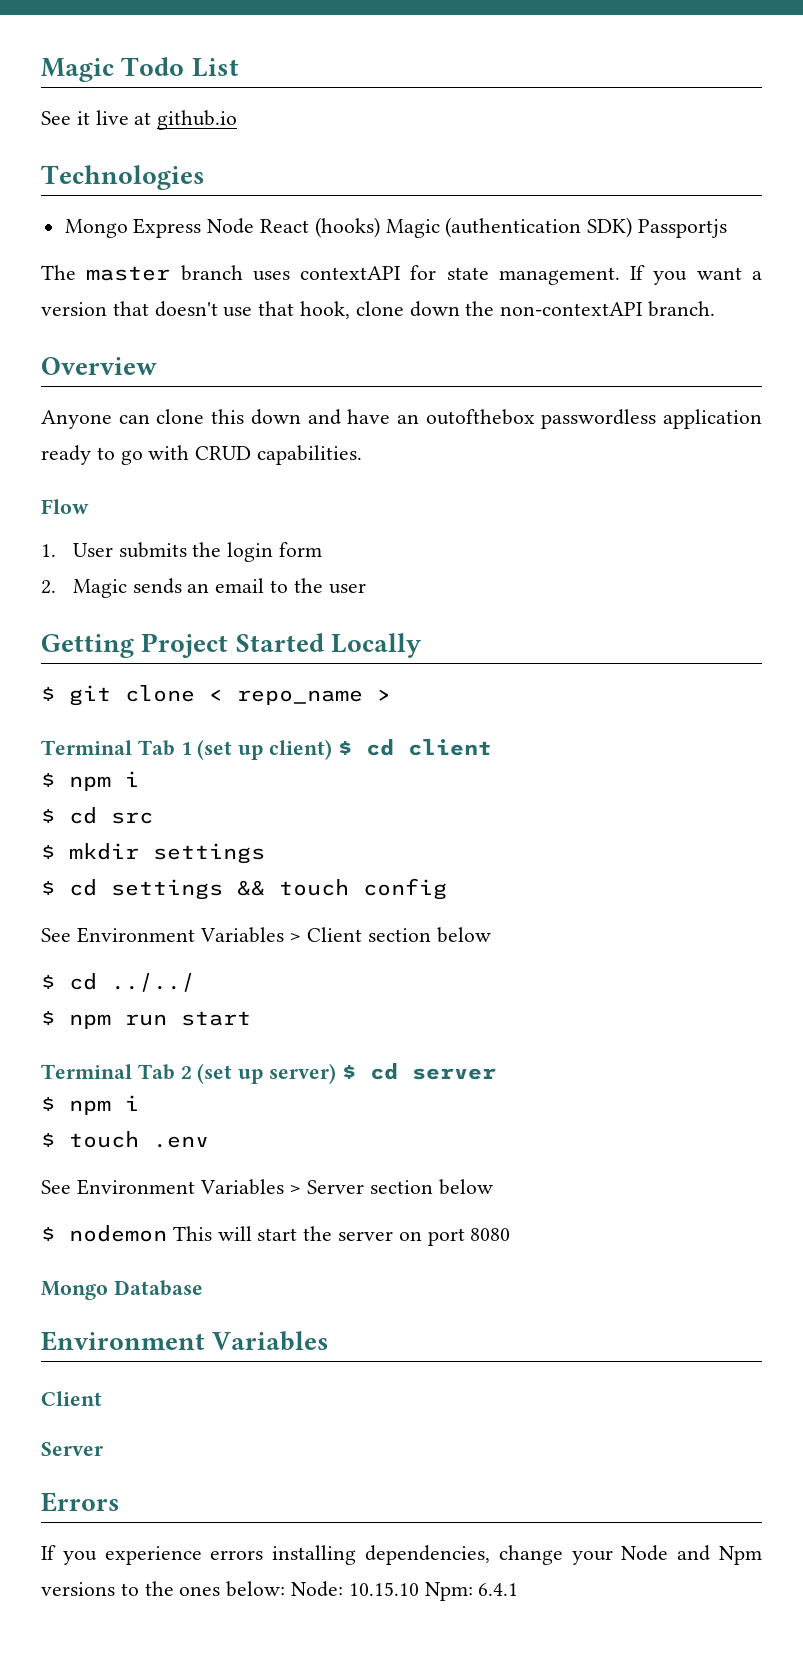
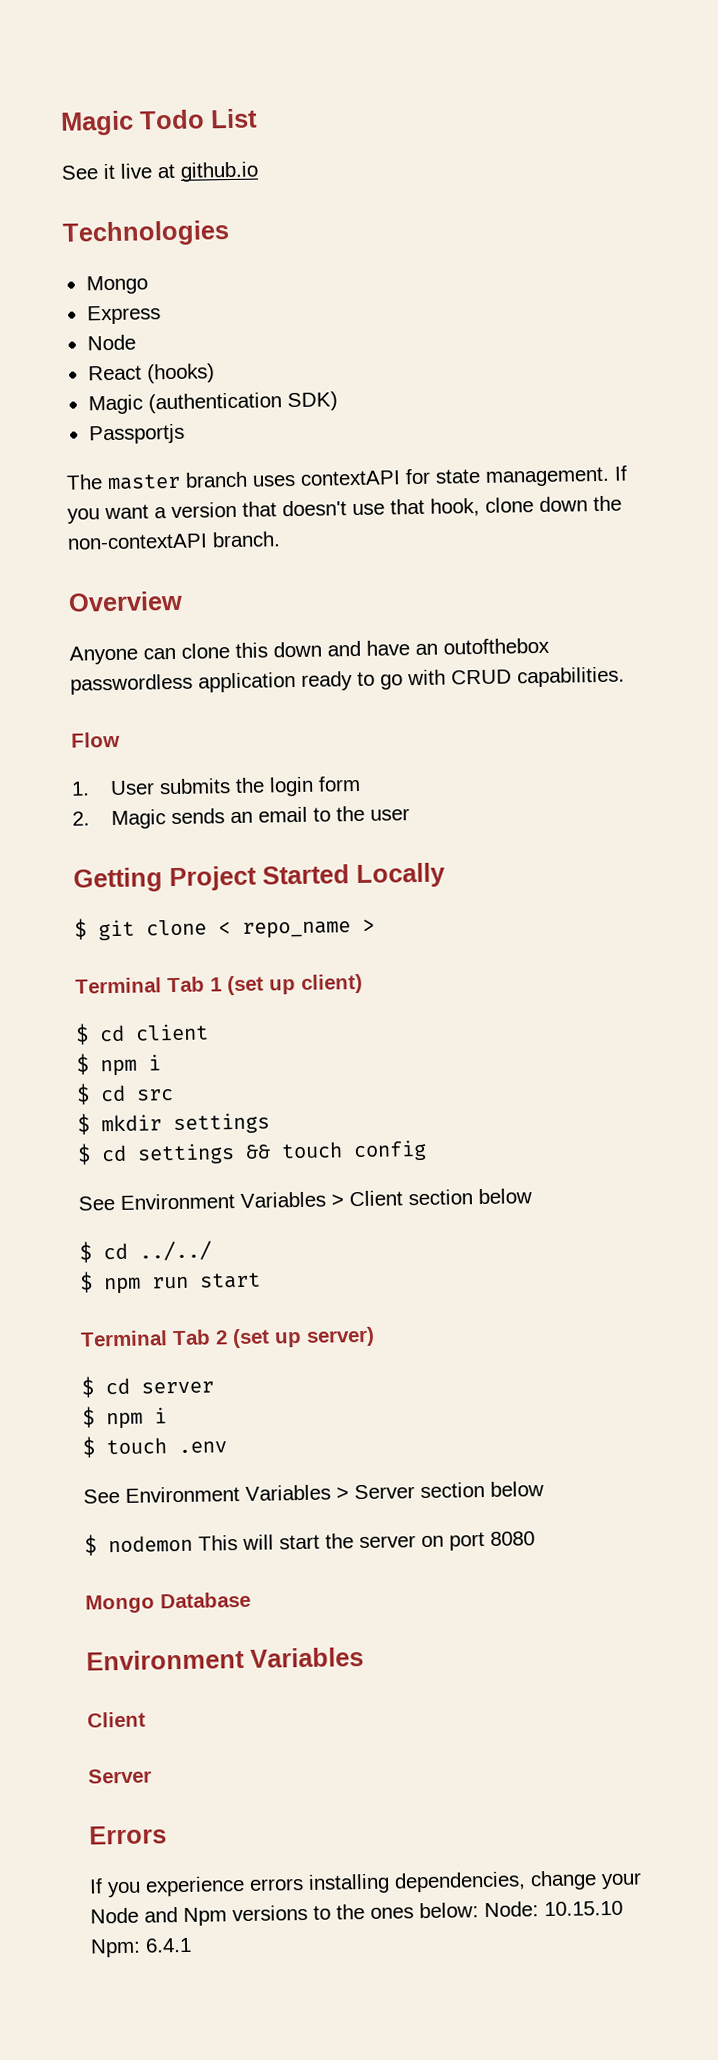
  Technologies
- Mongo Express Node React (hooks) Magic (authentication SDK) Passportjs
+ Mongo
+ Express
+ Node
+ React (hooks)
+ Magic (authentication SDK)
+ Passportjs
- Terminal Tab 1 (set up client) $ cd client
+ Terminal Tab 1 (set up client)
+ $ cd client
- Terminal Tab 2 (set up server) $ cd server
+ Terminal Tab 2 (set up server)
+ $ cd server

